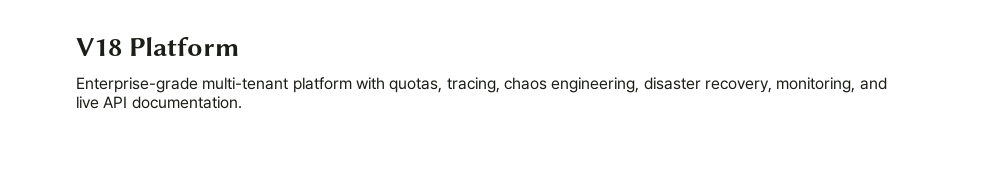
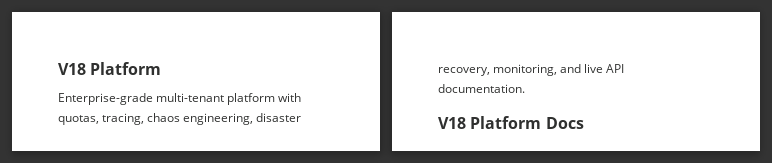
+ V18 Platform Docs

